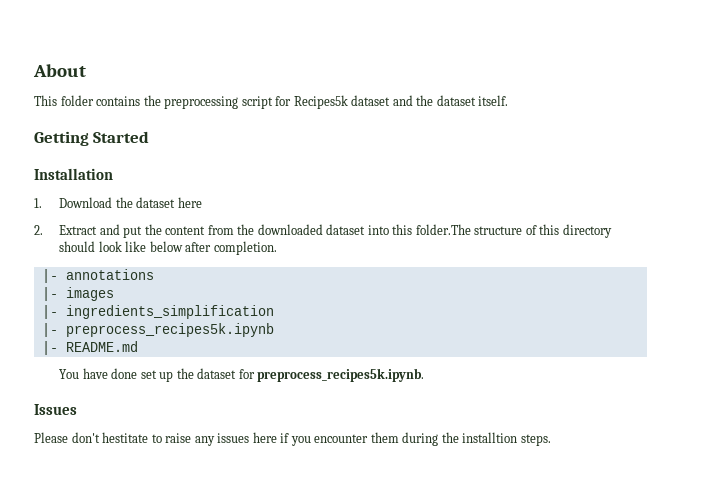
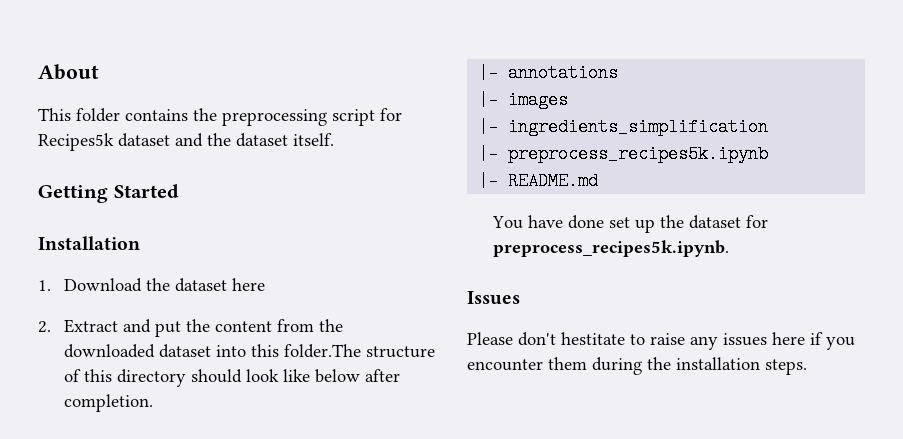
- Please don't hestitate to raise any issues here if you encounter them during the installtion steps.
+ Please don't hestitate to raise any issues here if you encounter them during the installation steps.

